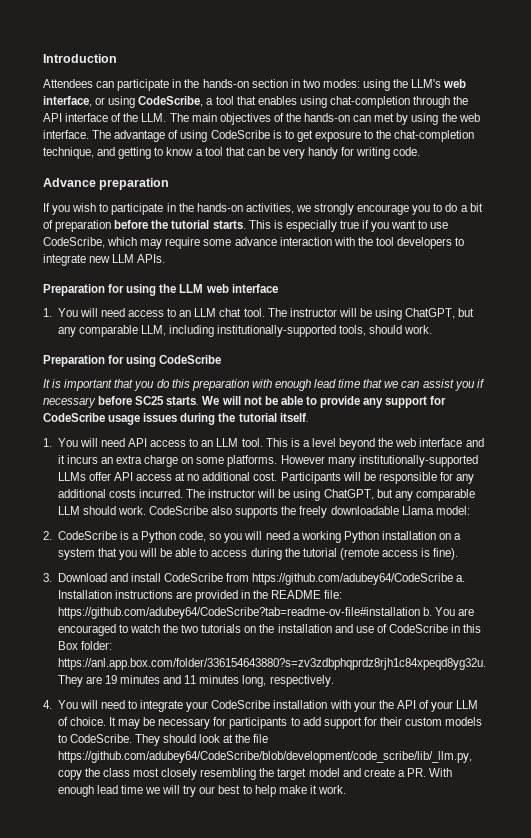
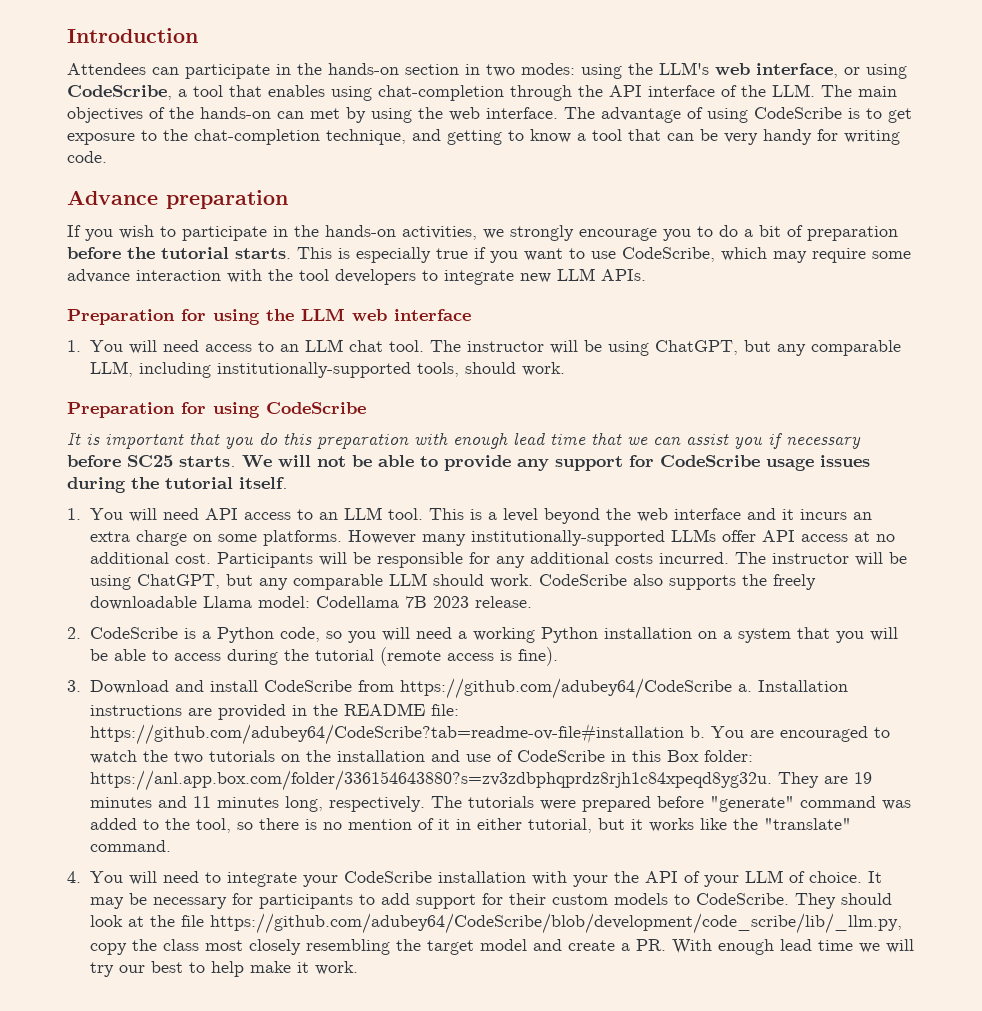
- CodeScribe also supports the freely downloadable Llama model:
+ CodeScribe also supports the freely downloadable Llama model: Codellama 7B 2023 release.
+ The tutorials were prepared before "generate" command was added to the tool, so there is no mention of it in either tutorial, but it works like the "translate" command.

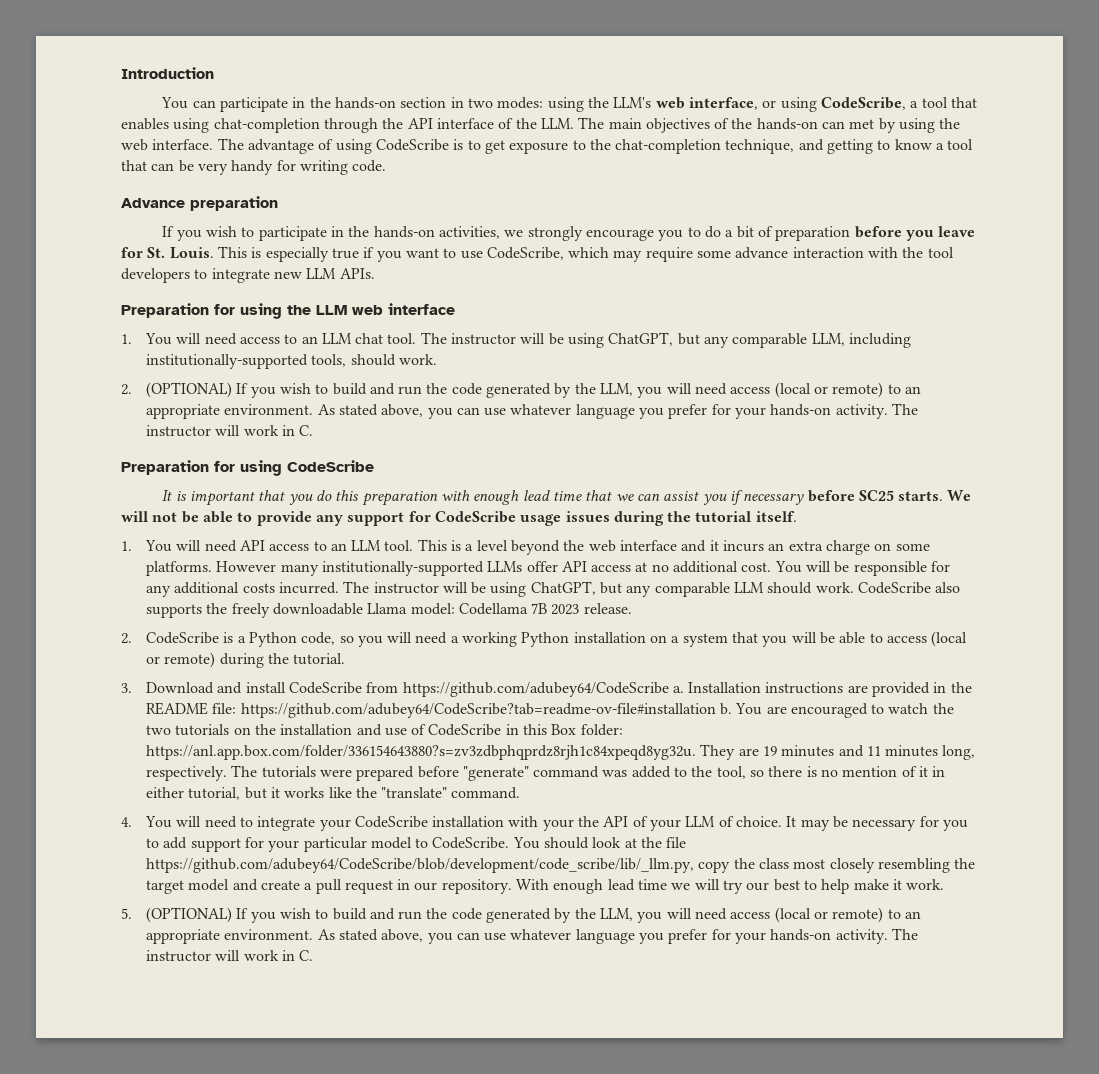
- Attendees can participate in the hands-on section in two modes: using the LLM's web interface, or using CodeScribe, a tool that enables using chat-completion through the API interface of the LLM. The main objectives of the hands-on can met by using the web interface.
+ You can participate in the hands-on section in two modes: using the LLM's web interface, or using CodeScribe, a tool that enables using chat-completion through the API interface of the LLM. The main objectives of the hands-on can met by using the web interface.
- If you wish to participate in the hands-on activities, we strongly encourage you to do a bit of preparation before the tutorial starts.
+ If you wish to participate in the hands-on activities, we strongly encourage you to do a bit of preparation before you leave for St. Louis.
+ 2. (OPTIONAL) If you wish to build and run the code generated by the LLM, you will need access (local or remote) to an appropriate environment. As stated above, you can use whatever language you prefer for your hands-on activity. The instructor will work in C.
- Participants will be responsible for any additional costs incurred.
+ You will be responsible for any additional costs incurred.
- 2. CodeScribe is a Python code, so you will need a working Python installation on a system that you will be able to access during the tutorial (remote access is fine).
+ 2. CodeScribe is a Python code, so you will need a working Python installation on a system that you will be able to access (local or remote) during the tutorial.
- It may be necessary for participants to add support for their custom models to CodeScribe.
+ It may be necessary for you to add support for your particular model to CodeScribe.
- They should look at the file https://github.com/adubey64/CodeScribe/blob/development/code_scribe/lib/_llm.py, copy the class most closely resembling the target model and create a PR. With enough lead time we will try our best to help make it work.
+ You should look at the file https://github.com/adubey64/CodeScribe/blob/development/code_scribe/lib/_llm.py, copy the class most closely resembling the target model and create a pull request in our repository. With enough lead time we will try our best to help make it work.
+ 5. (OPTIONAL) If you wish to build and run the code generated by the LLM, you will need access (local or remote) to an appropriate environment. As stated above, you can use whatever language you prefer for your hands-on activity. The instructor will work in C.

